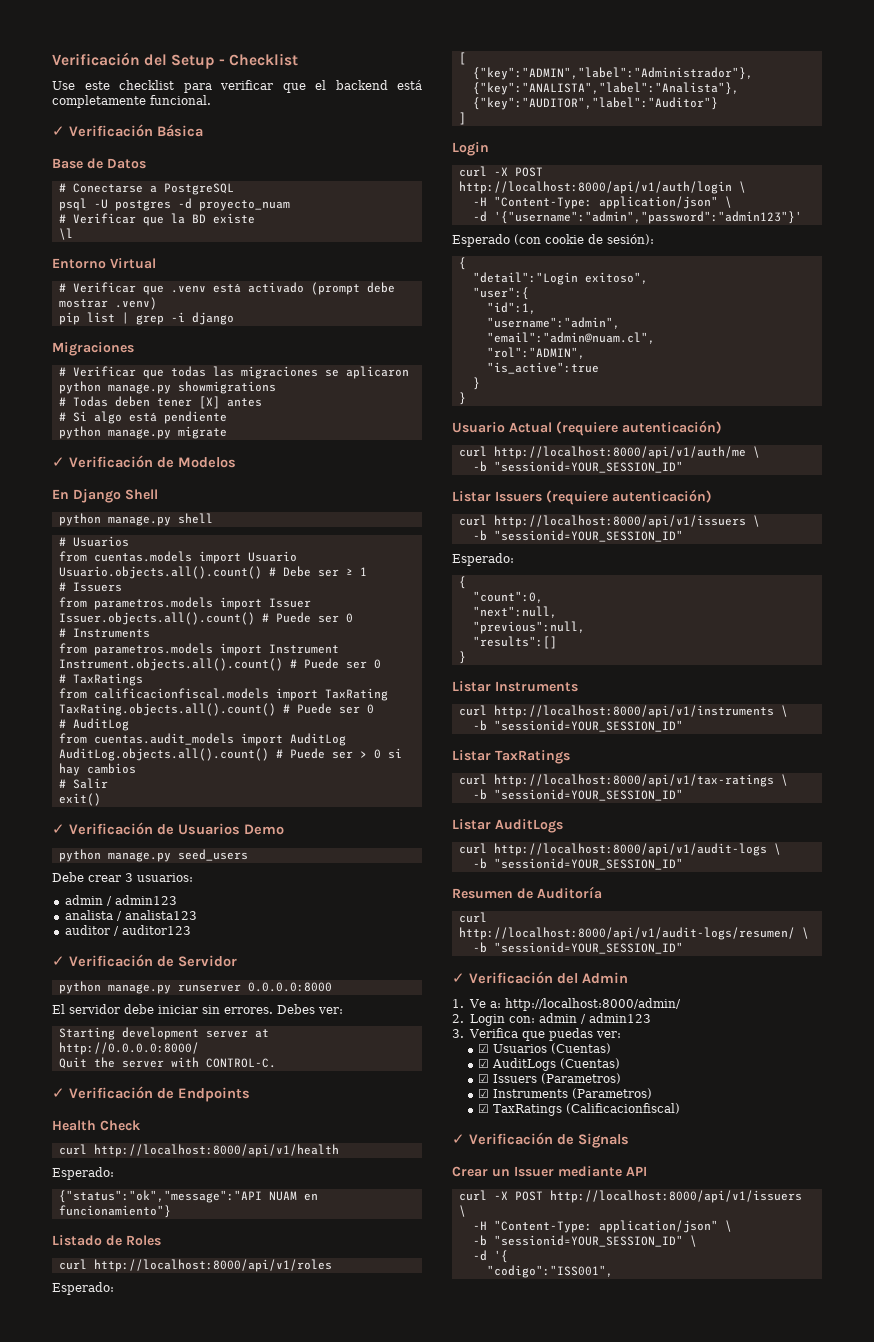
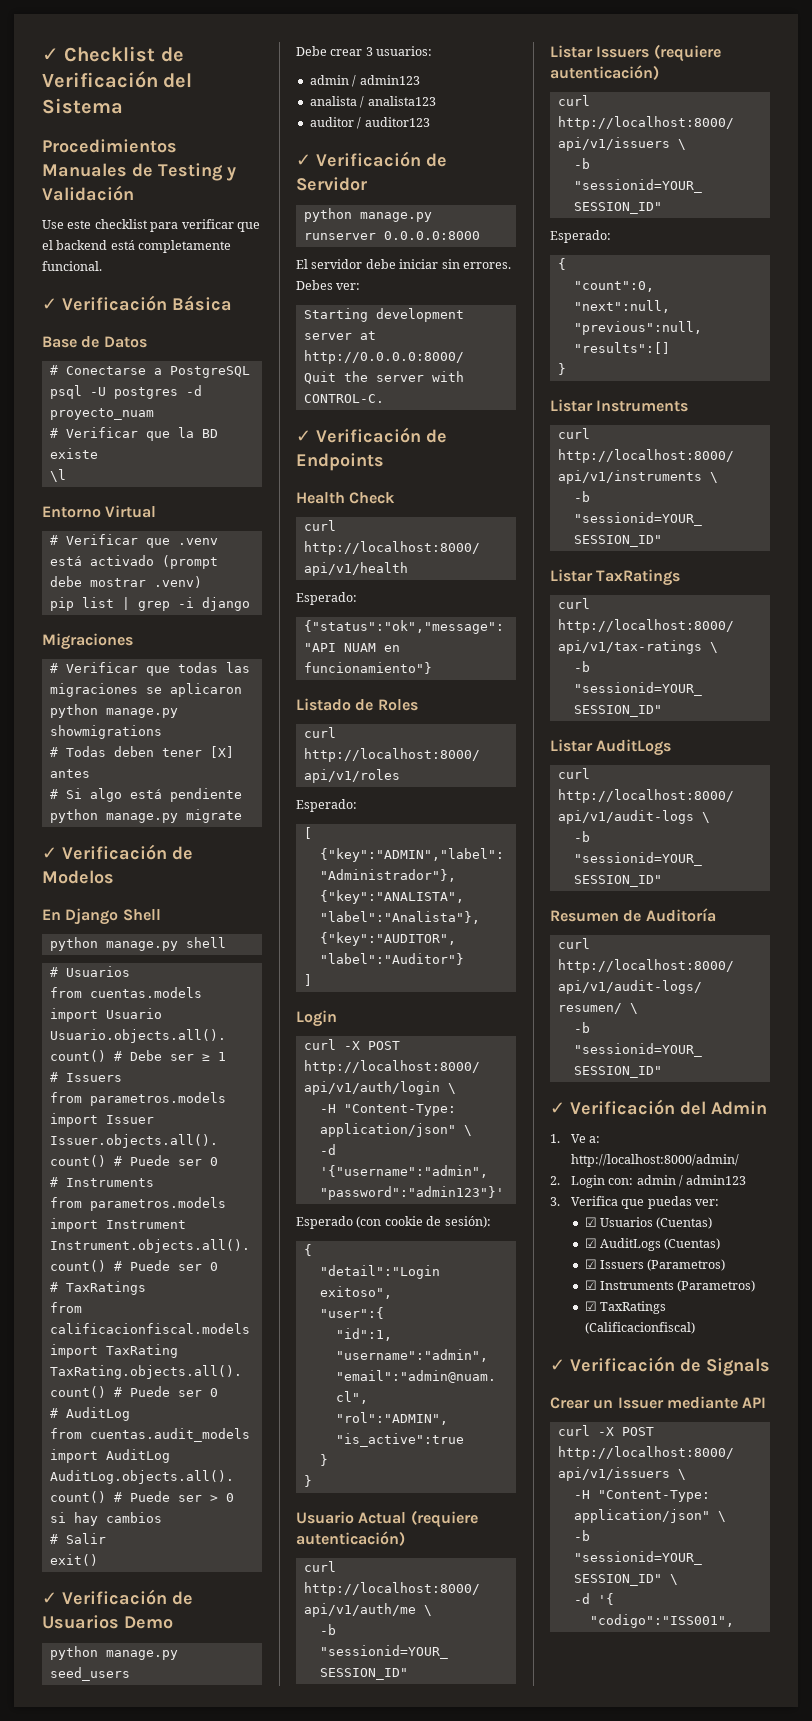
- Verificación del Setup - Checklist
+ ✓ Checklist de Verificación del Sistema
+ Procedimientos Manuales de Testing y Validación

